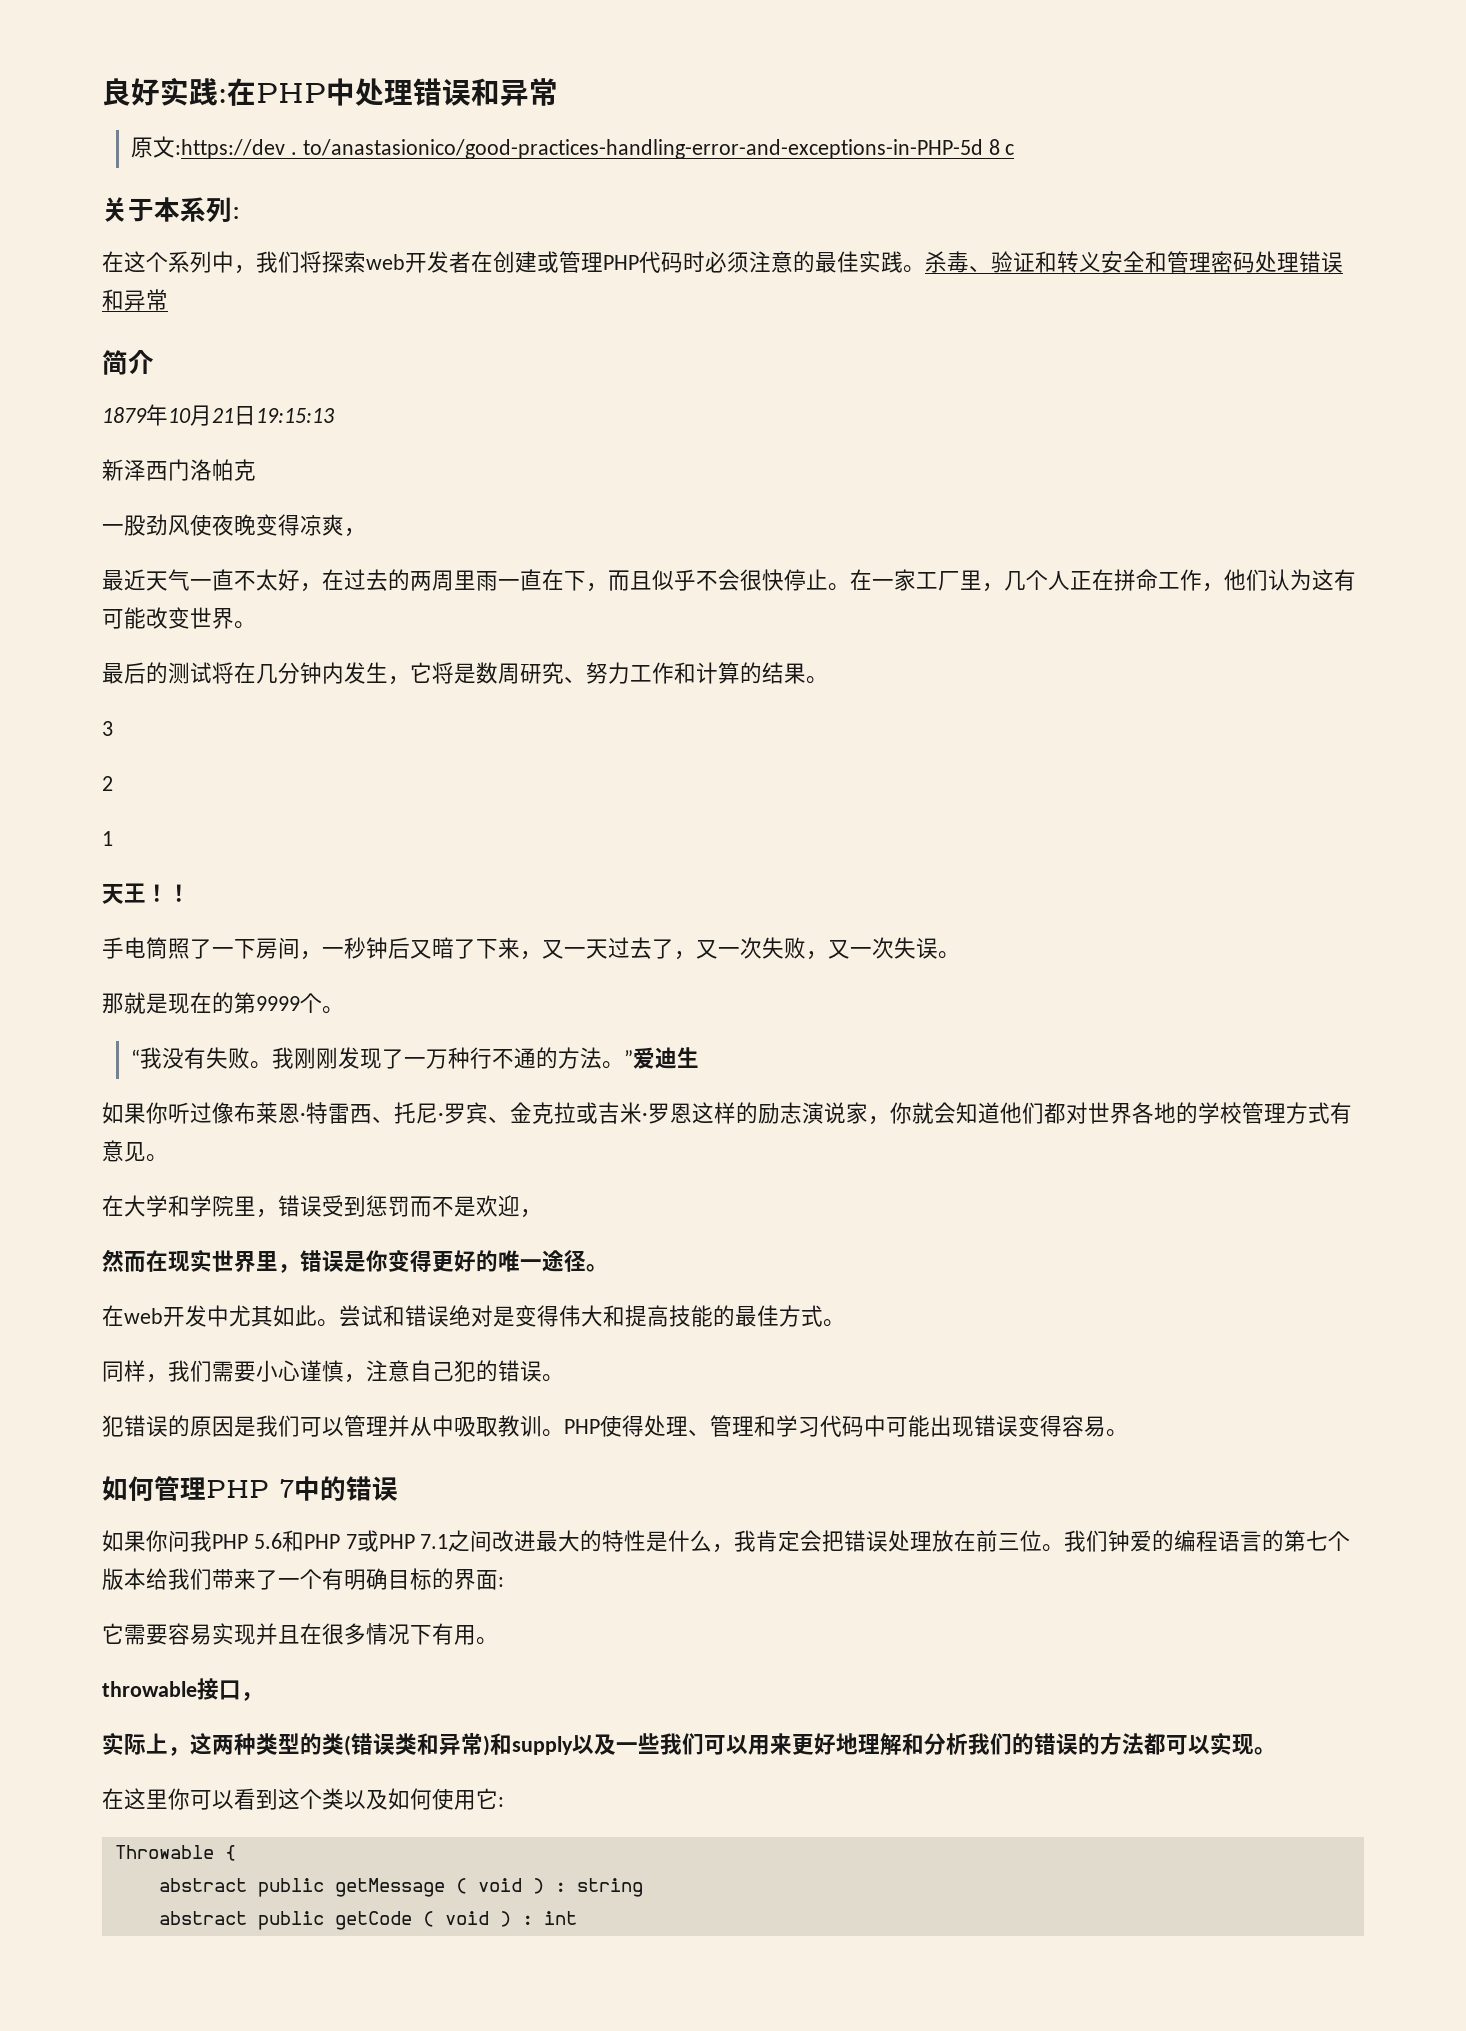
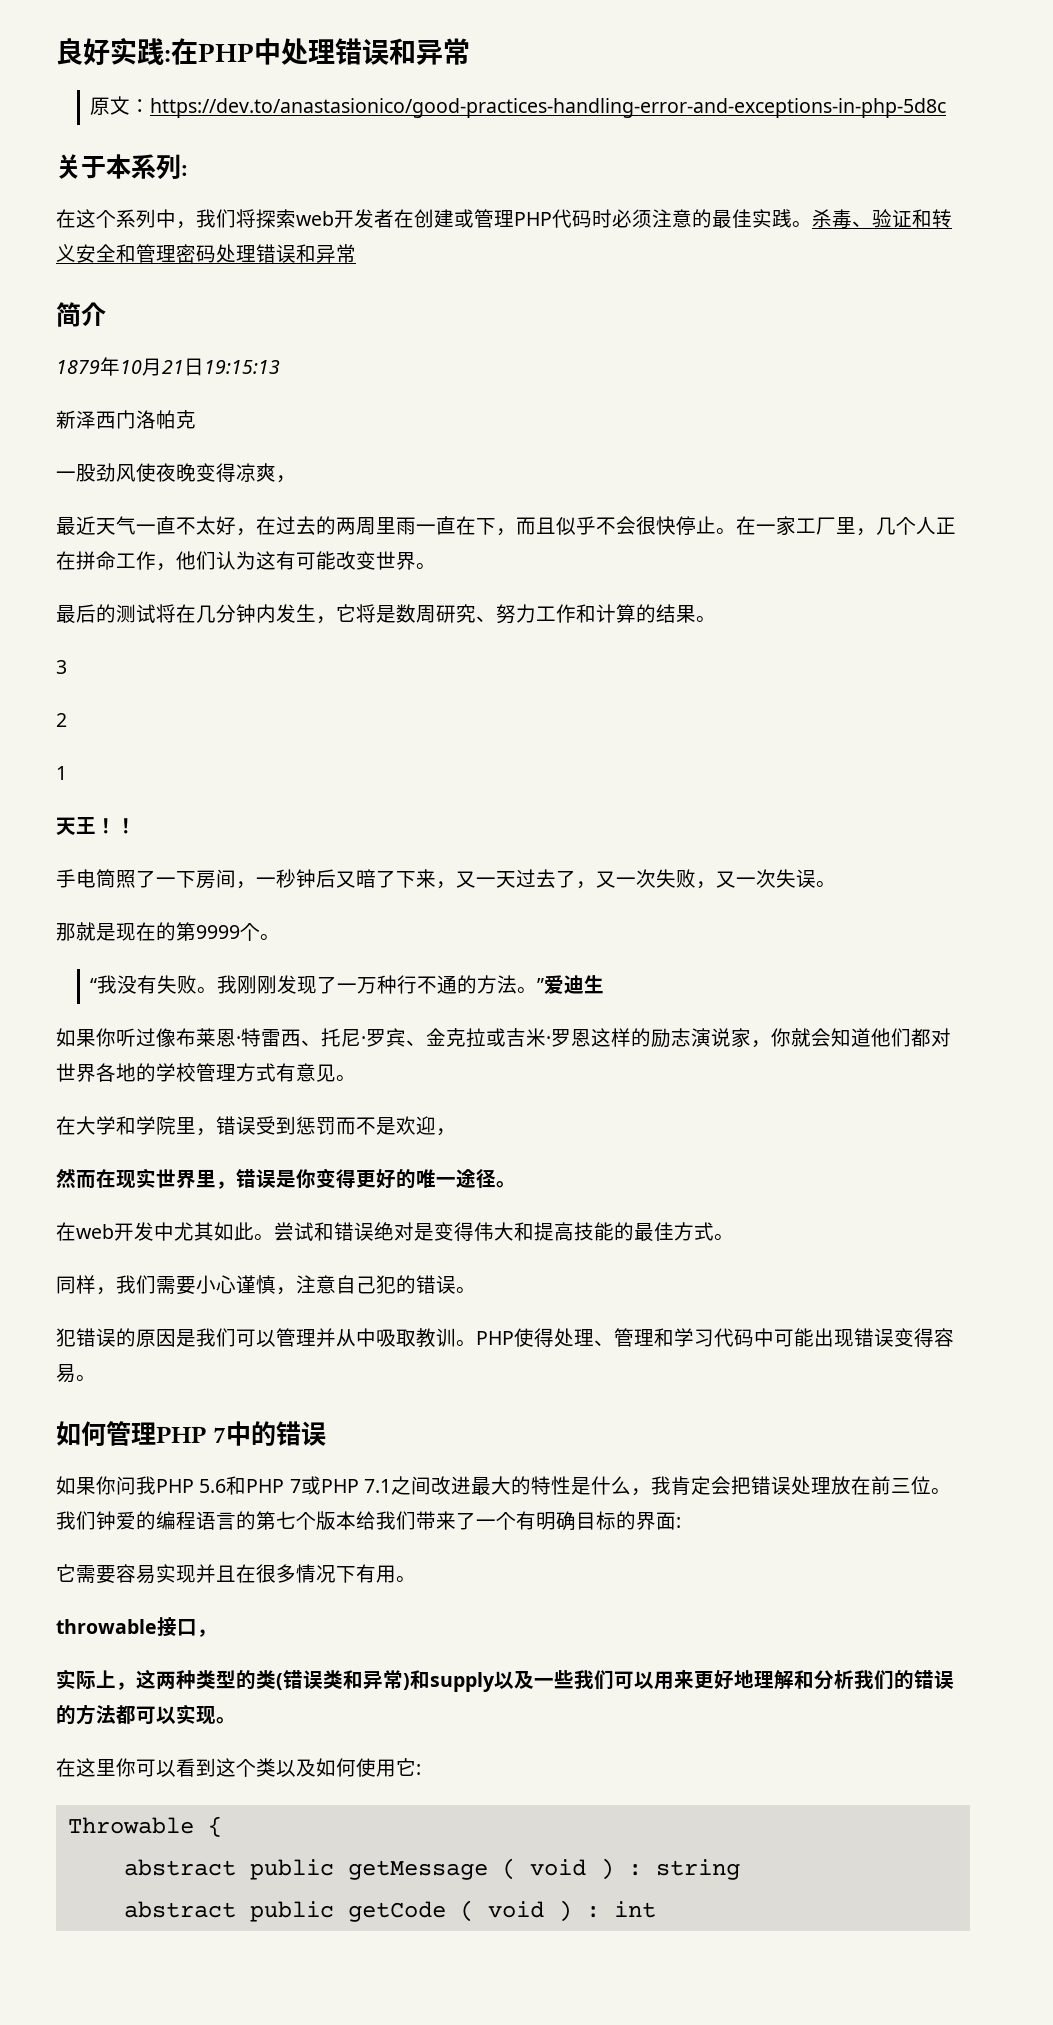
- 原文:https://dev . to/anastasionico/good-practices-handling-error-and-exceptions-in-PHP-5d 8 c
+ 原文：https://dev.to/anastasionico/good-practices-handling-error-and-exceptions-in-php-5d8c

